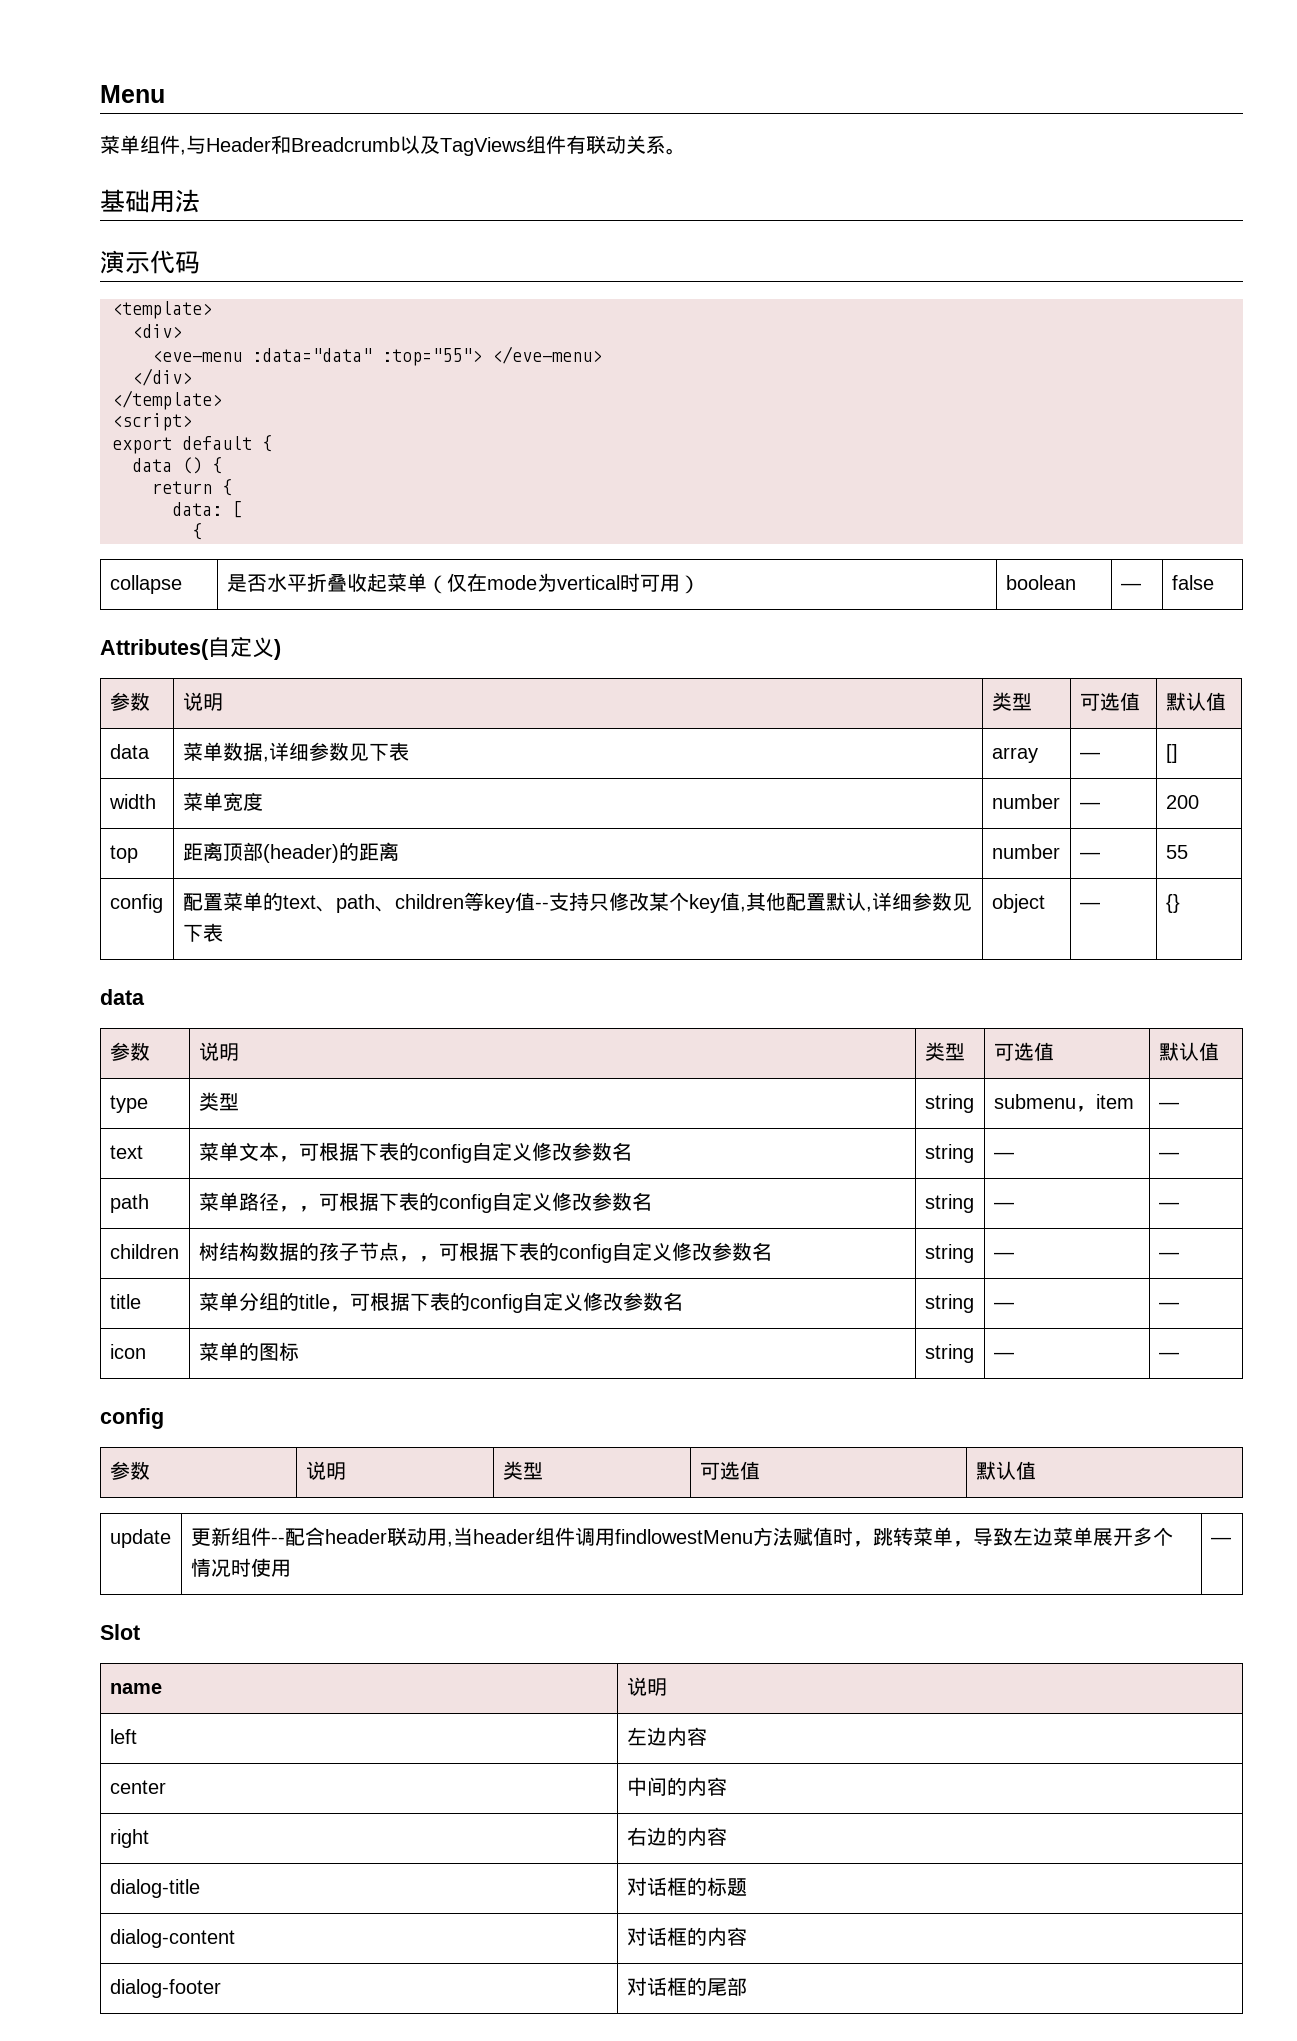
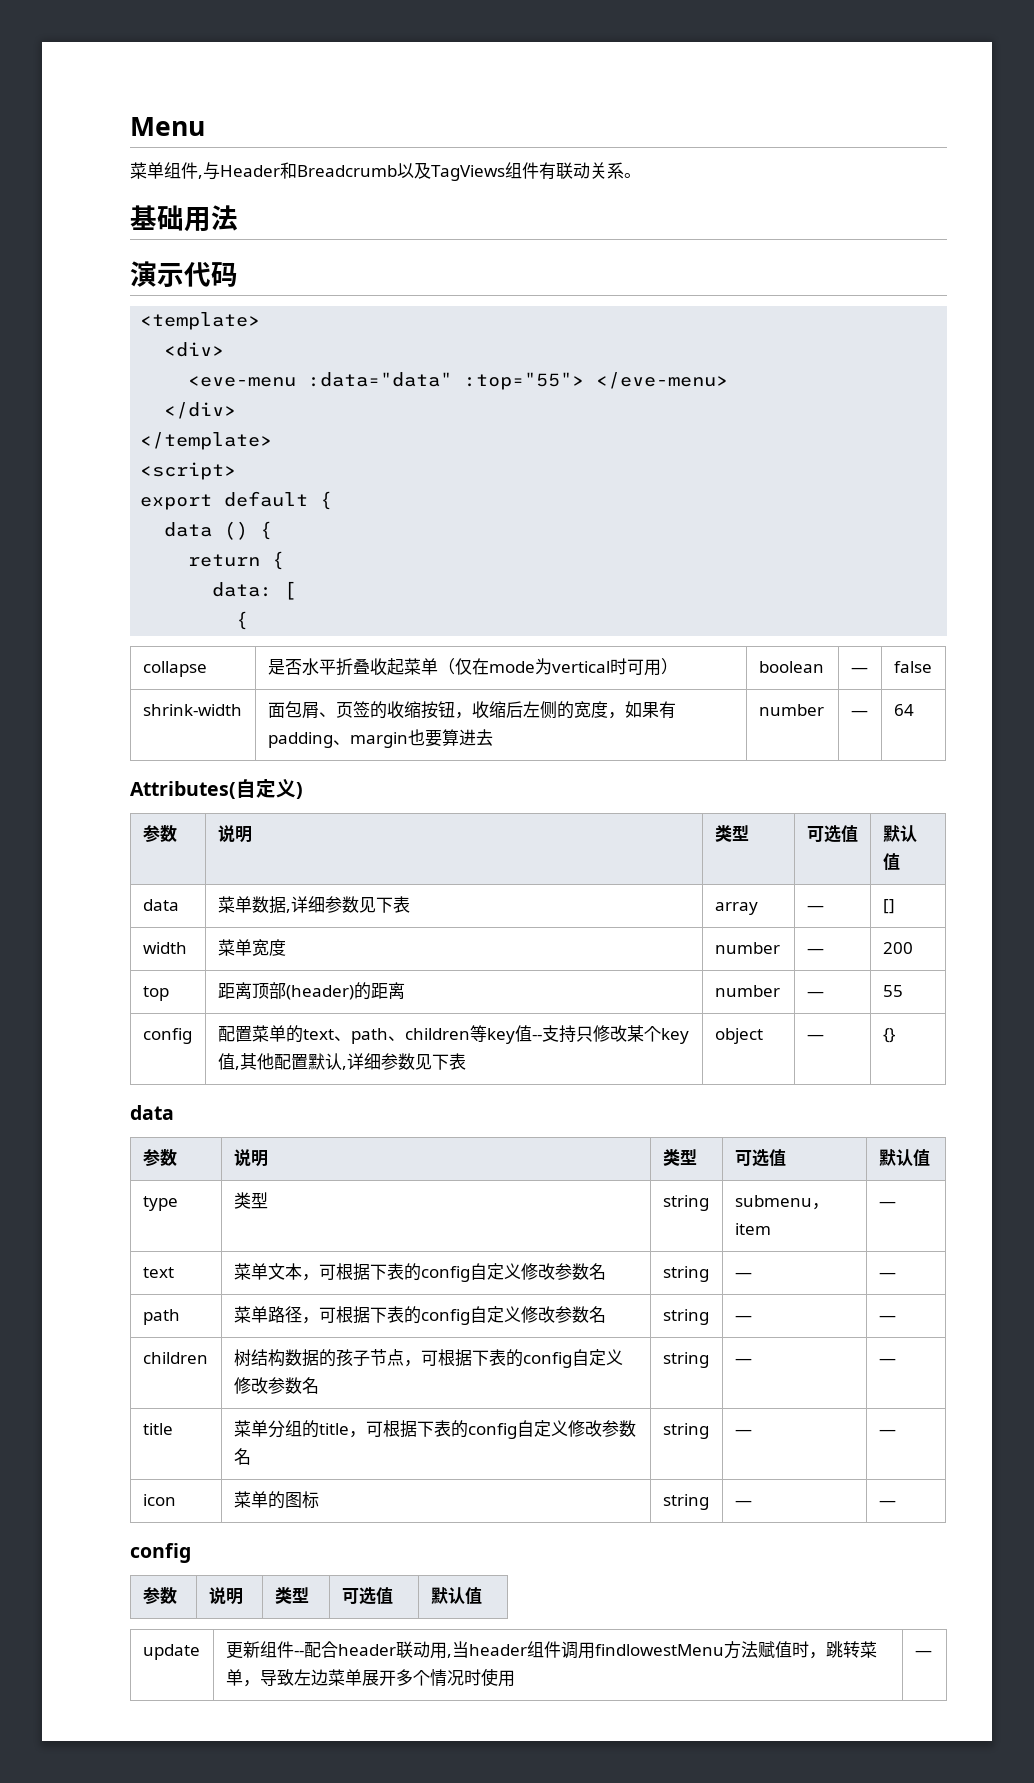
+ shrink-width | 面包屑、页签的收缩按钮，收缩后左侧的宽度，如果有padding、margin也要算进去 | number | — | 64
- path | 菜单路径，，可根据下表的config自定义修改参数名 | string | — | —
+ path | 菜单路径，可根据下表的config自定义修改参数名 | string | — | —
- children | 树结构数据的孩子节点，，可根据下表的config自定义修改参数名 | string | — | —
+ children | 树结构数据的孩子节点，可根据下表的config自定义修改参数名 | string | — | —
- Slot
- name | 说明
- left | 左边内容
- center | 中间的内容
- right | 右边的内容
- dialog-title | 对话框的标题
- dialog-content | 对话框的内容
- dialog-footer | 对话框的尾部

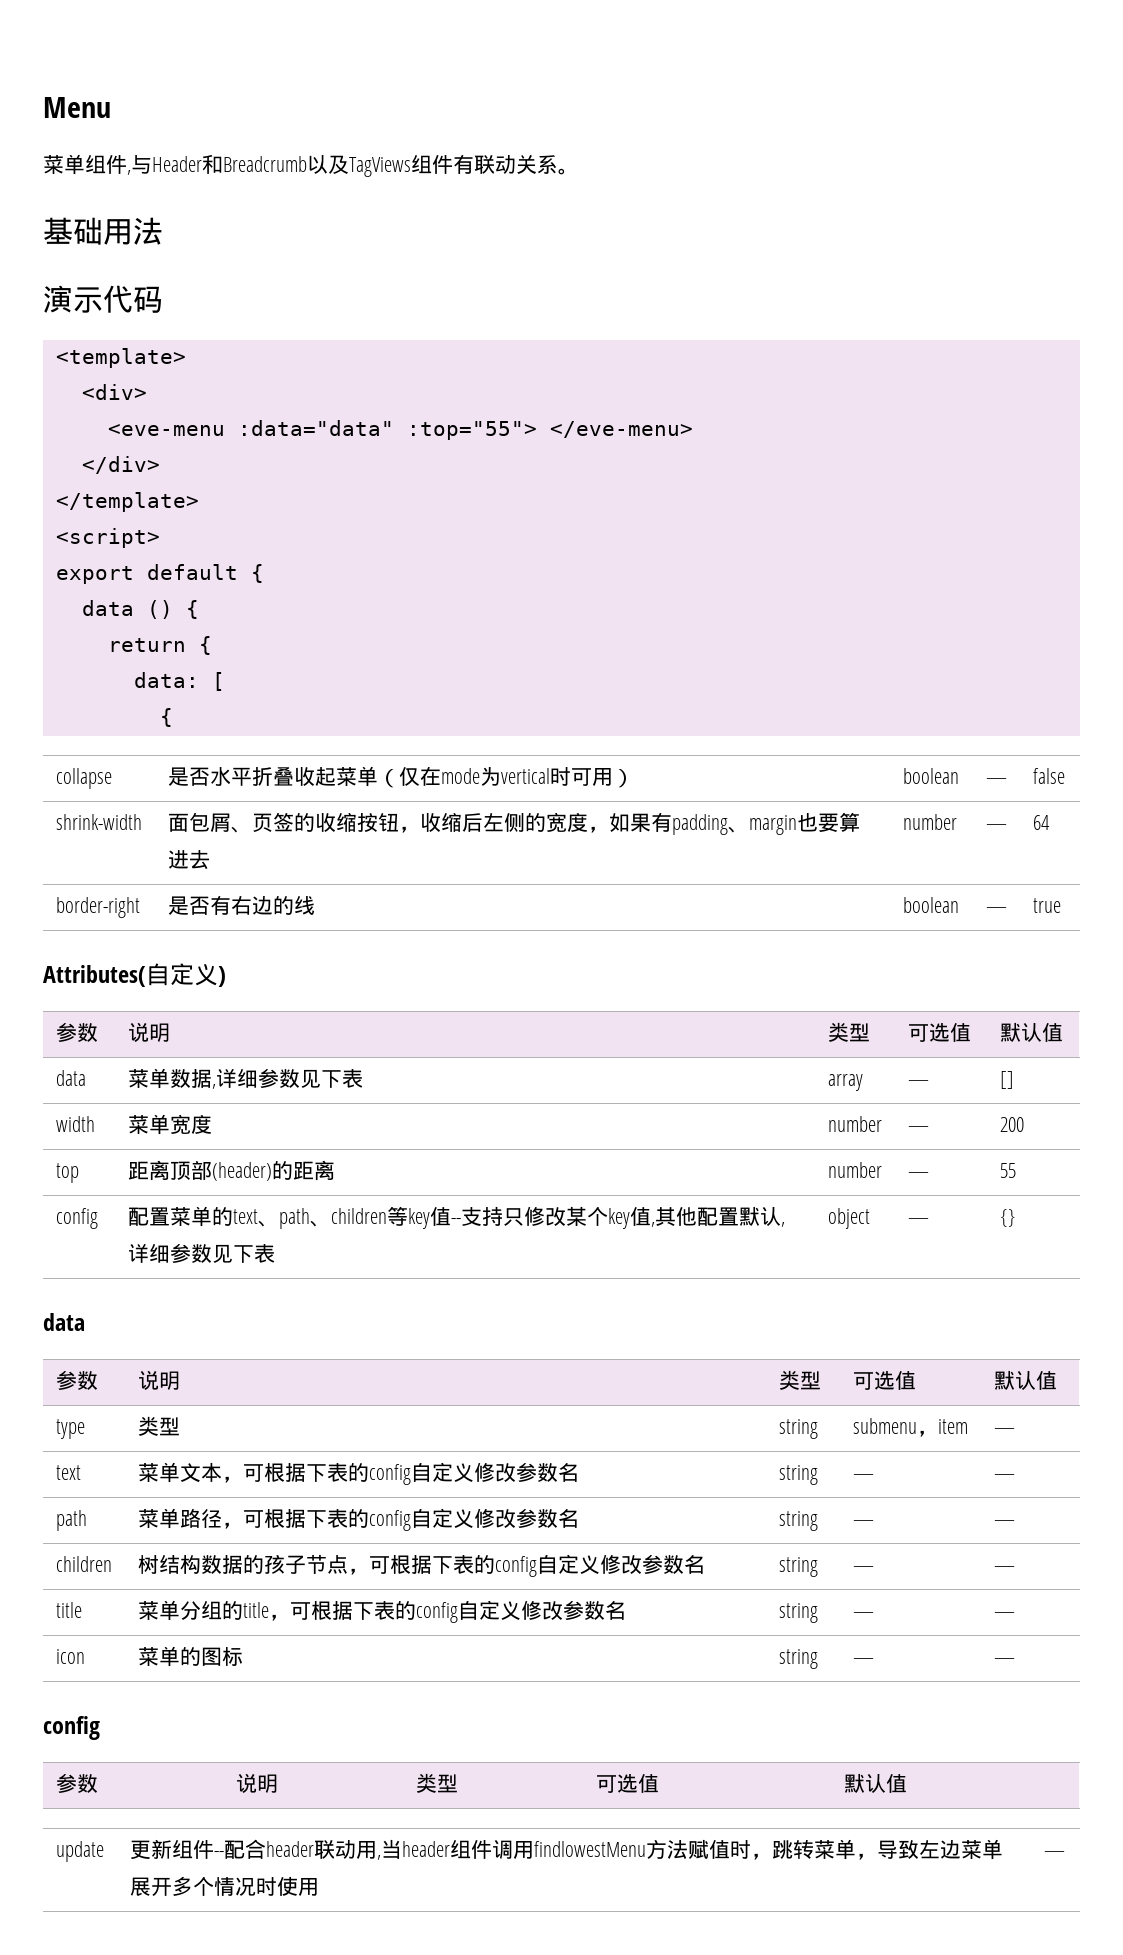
+ border-right | 是否有右边的线 | boolean | — | true

